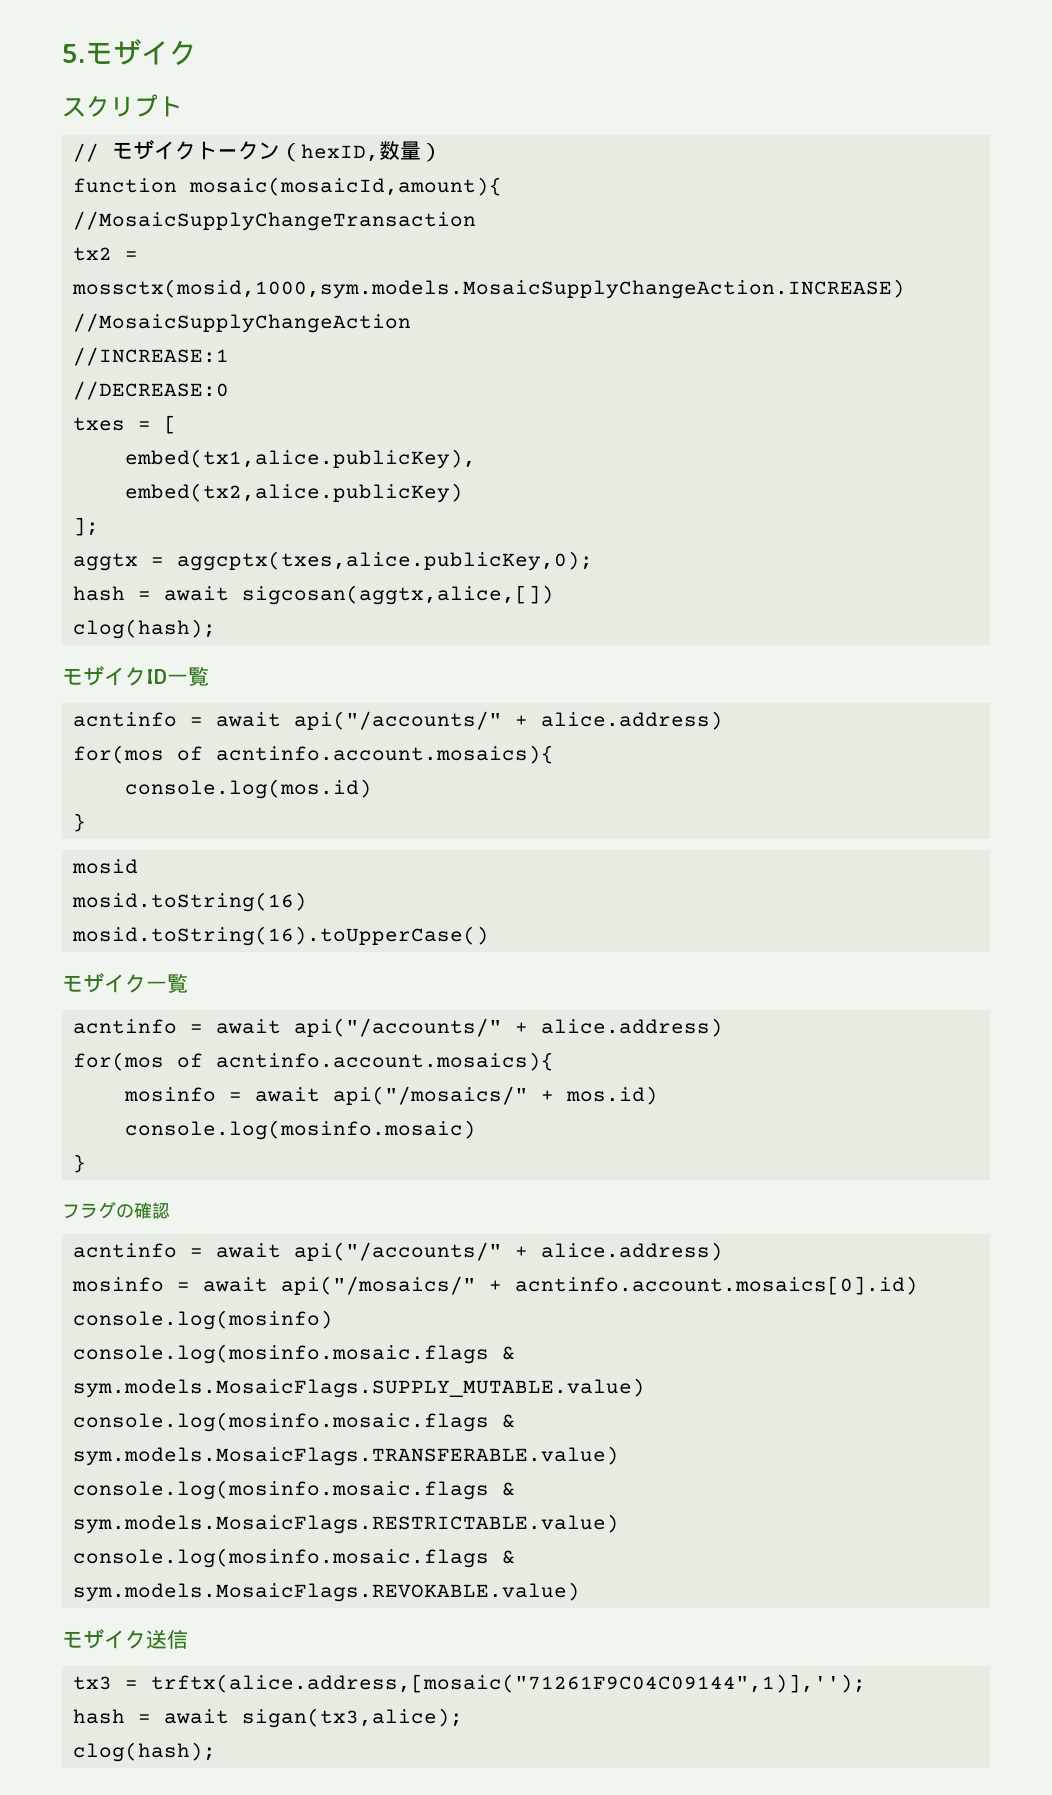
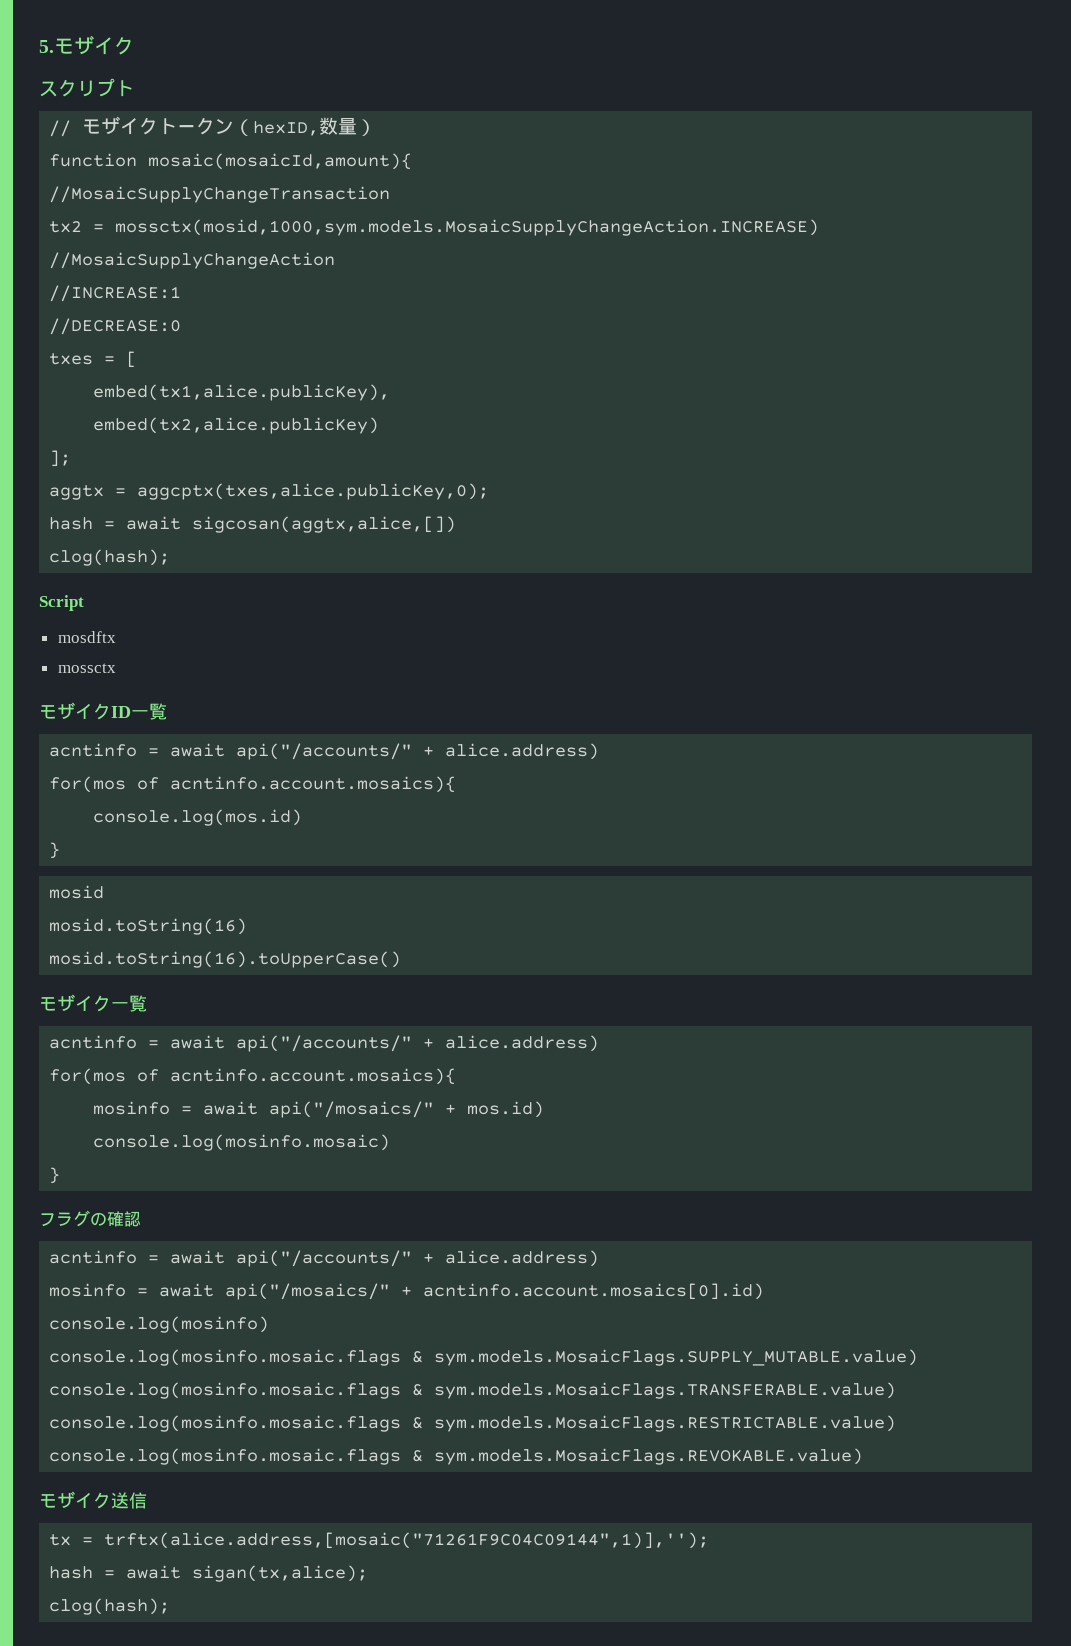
+ Script
+ mosdftx
+ mossctx
- tx3 = trftx(alice.address,[mosaic("71261F9C04C09144",1)],'');
+ tx = trftx(alice.address,[mosaic("71261F9C04C09144",1)],'');
- hash = await sigan(tx3,alice);
+ hash = await sigan(tx,alice);

